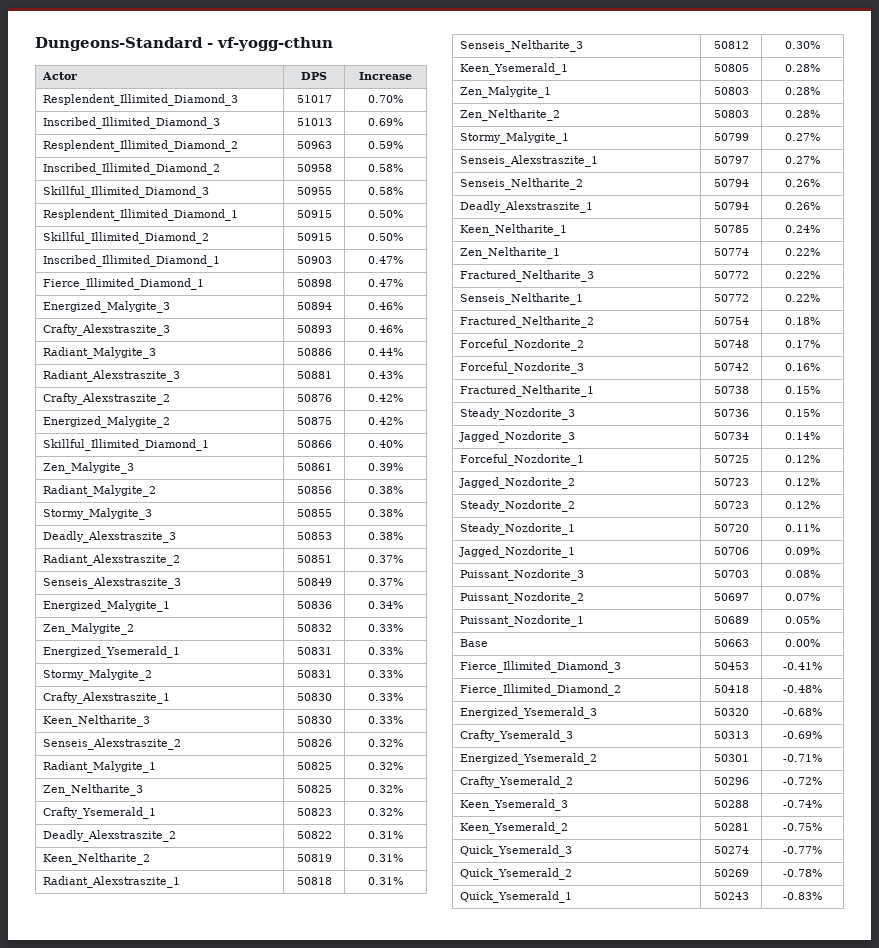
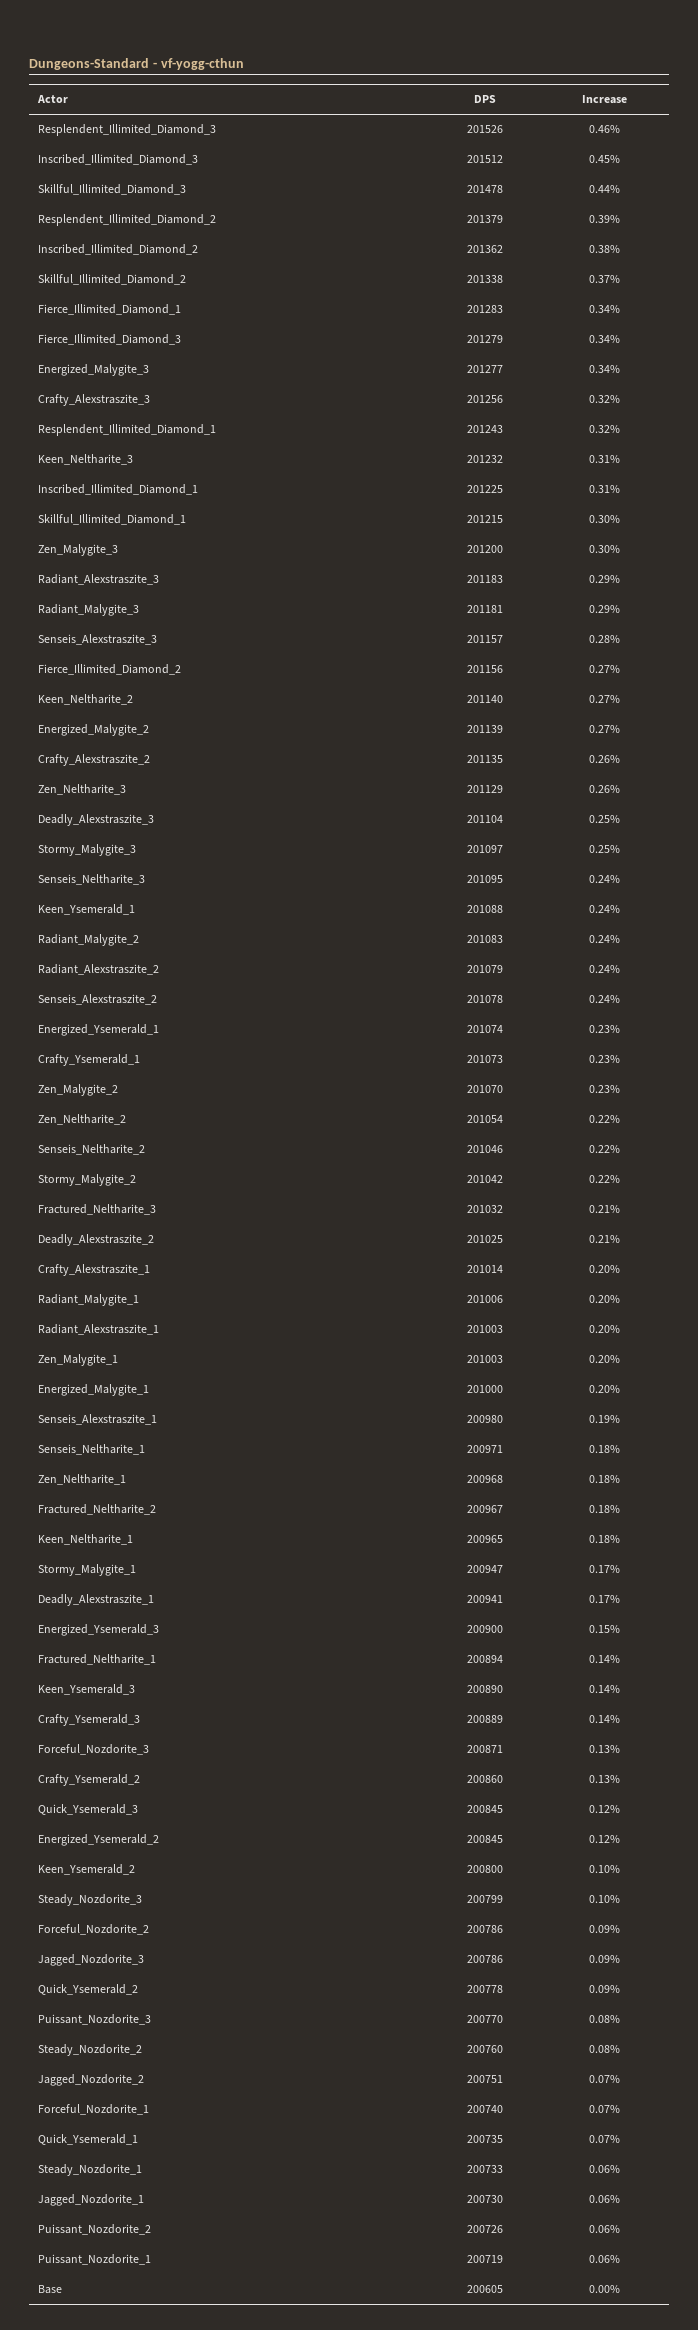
- Resplendent_Illimited_Diamond_3 | 51017 | 0.70%
+ Resplendent_Illimited_Diamond_3 | 201526 | 0.46%
- Inscribed_Illimited_Diamond_3 | 51013 | 0.69%
+ Inscribed_Illimited_Diamond_3 | 201512 | 0.45%
+ Skillful_Illimited_Diamond_3 | 201478 | 0.44%
- Resplendent_Illimited_Diamond_2 | 50963 | 0.59%
+ Resplendent_Illimited_Diamond_2 | 201379 | 0.39%
- Inscribed_Illimited_Diamond_2 | 50958 | 0.58%
- Skillful_Illimited_Diamond_3 | 50955 | 0.58%
- Resplendent_Illimited_Diamond_1 | 50915 | 0.50%
- Skillful_Illimited_Diamond_2 | 50915 | 0.50%
- Inscribed_Illimited_Diamond_1 | 50903 | 0.47%
- Fierce_Illimited_Diamond_1 | 50898 | 0.47%
- Energized_Malygite_3 | 50894 | 0.46%
- Crafty_Alexstraszite_3 | 50893 | 0.46%
- Radiant_Malygite_3 | 50886 | 0.44%
- Radiant_Alexstraszite_3 | 50881 | 0.43%
- Crafty_Alexstraszite_2 | 50876 | 0.42%
- Energized_Malygite_2 | 50875 | 0.42%
- Skillful_Illimited_Diamond_1 | 50866 | 0.40%
- Zen_Malygite_3 | 50861 | 0.39%
- Radiant_Malygite_2 | 50856 | 0.38%
- Stormy_Malygite_3 | 50855 | 0.38%
- Deadly_Alexstraszite_3 | 50853 | 0.38%
- Radiant_Alexstraszite_2 | 50851 | 0.37%
- Senseis_Alexstraszite_3 | 50849 | 0.37%
- Energized_Malygite_1 | 50836 | 0.34%
- Zen_Malygite_2 | 50832 | 0.33%
- Energized_Ysemerald_1 | 50831 | 0.33%
- Stormy_Malygite_2 | 50831 | 0.33%
- Crafty_Alexstraszite_1 | 50830 | 0.33%
- Keen_Neltharite_3 | 50830 | 0.33%
- Senseis_Alexstraszite_2 | 50826 | 0.32%
- Radiant_Malygite_1 | 50825 | 0.32%
- Zen_Neltharite_3 | 50825 | 0.32%
- Crafty_Ysemerald_1 | 50823 | 0.32%
- Deadly_Alexstraszite_2 | 50822 | 0.31%
- Keen_Neltharite_2 | 50819 | 0.31%
- Radiant_Alexstraszite_1 | 50818 | 0.31%
- Senseis_Neltharite_3 | 50812 | 0.30%
- Keen_Ysemerald_1 | 50805 | 0.28%
- Zen_Malygite_1 | 50803 | 0.28%
- Zen_Neltharite_2 | 50803 | 0.28%
- Stormy_Malygite_1 | 50799 | 0.27%
- Senseis_Alexstraszite_1 | 50797 | 0.27%
- Senseis_Neltharite_2 | 50794 | 0.26%
- Deadly_Alexstraszite_1 | 50794 | 0.26%
- Keen_Neltharite_1 | 50785 | 0.24%
- Zen_Neltharite_1 | 50774 | 0.22%
- Fractured_Neltharite_3 | 50772 | 0.22%
- Senseis_Neltharite_1 | 50772 | 0.22%
+ Inscribed_Illimited_Diamond_2 | 201362 | 0.38%
+ Skillful_Illimited_Diamond_2 | 201338 | 0.37%
+ Fierce_Illimited_Diamond_1 | 201283 | 0.34%
+ Fierce_Illimited_Diamond_3 | 201279 | 0.34%
+ Energized_Malygite_3 | 201277 | 0.34%
+ Crafty_Alexstraszite_3 | 201256 | 0.32%
+ Resplendent_Illimited_Diamond_1 | 201243 | 0.32%
+ Keen_Neltharite_3 | 201232 | 0.31%
+ Inscribed_Illimited_Diamond_1 | 201225 | 0.31%
+ Skillful_Illimited_Diamond_1 | 201215 | 0.30%
+ Zen_Malygite_3 | 201200 | 0.30%
+ Radiant_Alexstraszite_3 | 201183 | 0.29%
+ Radiant_Malygite_3 | 201181 | 0.29%
+ Senseis_Alexstraszite_3 | 201157 | 0.28%
+ Fierce_Illimited_Diamond_2 | 201156 | 0.27%
+ Keen_Neltharite_2 | 201140 | 0.27%
+ Energized_Malygite_2 | 201139 | 0.27%
+ Crafty_Alexstraszite_2 | 201135 | 0.26%
+ Zen_Neltharite_3 | 201129 | 0.26%
+ Deadly_Alexstraszite_3 | 201104 | 0.25%
+ Stormy_Malygite_3 | 201097 | 0.25%
+ Senseis_Neltharite_3 | 201095 | 0.24%
+ Keen_Ysemerald_1 | 201088 | 0.24%
+ Radiant_Malygite_2 | 201083 | 0.24%
+ Radiant_Alexstraszite_2 | 201079 | 0.24%
+ Senseis_Alexstraszite_2 | 201078 | 0.24%
+ Energized_Ysemerald_1 | 201074 | 0.23%
+ Crafty_Ysemerald_1 | 201073 | 0.23%
+ Zen_Malygite_2 | 201070 | 0.23%
+ Zen_Neltharite_2 | 201054 | 0.22%
+ Senseis_Neltharite_2 | 201046 | 0.22%
+ Stormy_Malygite_2 | 201042 | 0.22%
+ Fractured_Neltharite_3 | 201032 | 0.21%
+ Deadly_Alexstraszite_2 | 201025 | 0.21%
+ Crafty_Alexstraszite_1 | 201014 | 0.20%
+ Radiant_Malygite_1 | 201006 | 0.20%
+ Radiant_Alexstraszite_1 | 201003 | 0.20%
+ Zen_Malygite_1 | 201003 | 0.20%
+ Energized_Malygite_1 | 201000 | 0.20%
+ Senseis_Alexstraszite_1 | 200980 | 0.19%
+ Senseis_Neltharite_1 | 200971 | 0.18%
+ Zen_Neltharite_1 | 200968 | 0.18%
- Fractured_Neltharite_2 | 50754 | 0.18%
- Forceful_Nozdorite_2 | 50748 | 0.17%
- Forceful_Nozdorite_3 | 50742 | 0.16%
- Fractured_Neltharite_1 | 50738 | 0.15%
- Steady_Nozdorite_3 | 50736 | 0.15%
- Jagged_Nozdorite_3 | 50734 | 0.14%
- Forceful_Nozdorite_1 | 50725 | 0.12%
- Jagged_Nozdorite_2 | 50723 | 0.12%
- Steady_Nozdorite_2 | 50723 | 0.12%
- Steady_Nozdorite_1 | 50720 | 0.11%
- Jagged_Nozdorite_1 | 50706 | 0.09%
+ Fractured_Neltharite_2 | 200967 | 0.18%
+ Keen_Neltharite_1 | 200965 | 0.18%
+ Stormy_Malygite_1 | 200947 | 0.17%
+ Deadly_Alexstraszite_1 | 200941 | 0.17%
+ Energized_Ysemerald_3 | 200900 | 0.15%
+ Fractured_Neltharite_1 | 200894 | 0.14%
+ Keen_Ysemerald_3 | 200890 | 0.14%
+ Crafty_Ysemerald_3 | 200889 | 0.14%
+ Forceful_Nozdorite_3 | 200871 | 0.13%
+ Crafty_Ysemerald_2 | 200860 | 0.13%
+ Quick_Ysemerald_3 | 200845 | 0.12%
+ Energized_Ysemerald_2 | 200845 | 0.12%
+ Keen_Ysemerald_2 | 200800 | 0.10%
+ Steady_Nozdorite_3 | 200799 | 0.10%
+ Forceful_Nozdorite_2 | 200786 | 0.09%
+ Jagged_Nozdorite_3 | 200786 | 0.09%
+ Quick_Ysemerald_2 | 200778 | 0.09%
- Puissant_Nozdorite_3 | 50703 | 0.08%
- Puissant_Nozdorite_2 | 50697 | 0.07%
+ Puissant_Nozdorite_3 | 200770 | 0.08%
+ Steady_Nozdorite_2 | 200760 | 0.08%
+ Jagged_Nozdorite_2 | 200751 | 0.07%
+ Forceful_Nozdorite_1 | 200740 | 0.07%
+ Quick_Ysemerald_1 | 200735 | 0.07%
+ Steady_Nozdorite_1 | 200733 | 0.06%
+ Jagged_Nozdorite_1 | 200730 | 0.06%
+ Puissant_Nozdorite_2 | 200726 | 0.06%
- Puissant_Nozdorite_1 | 50689 | 0.05%
+ Puissant_Nozdorite_1 | 200719 | 0.06%
- Base | 50663 | 0.00%
+ Base | 200605 | 0.00%
- Fierce_Illimited_Diamond_3 | 50453 | -0.41%
- Fierce_Illimited_Diamond_2 | 50418 | -0.48%
- Energized_Ysemerald_3 | 50320 | -0.68%
- Crafty_Ysemerald_3 | 50313 | -0.69%
- Energized_Ysemerald_2 | 50301 | -0.71%
- Crafty_Ysemerald_2 | 50296 | -0.72%
- Keen_Ysemerald_3 | 50288 | -0.74%
- Keen_Ysemerald_2 | 50281 | -0.75%
- Quick_Ysemerald_3 | 50274 | -0.77%
- Quick_Ysemerald_2 | 50269 | -0.78%
- Quick_Ysemerald_1 | 50243 | -0.83%

